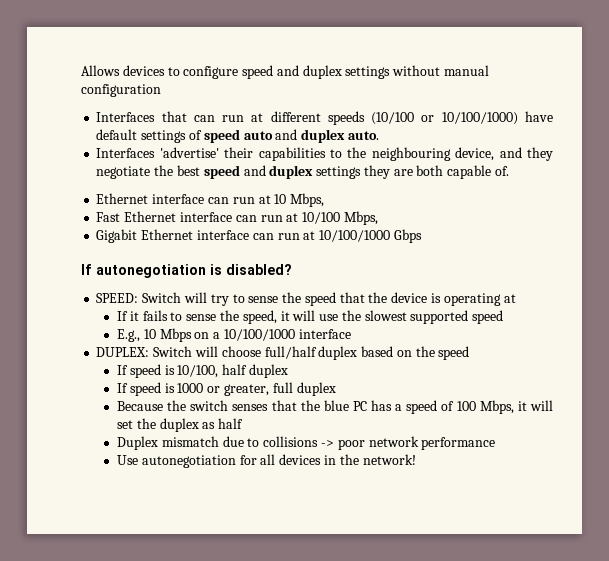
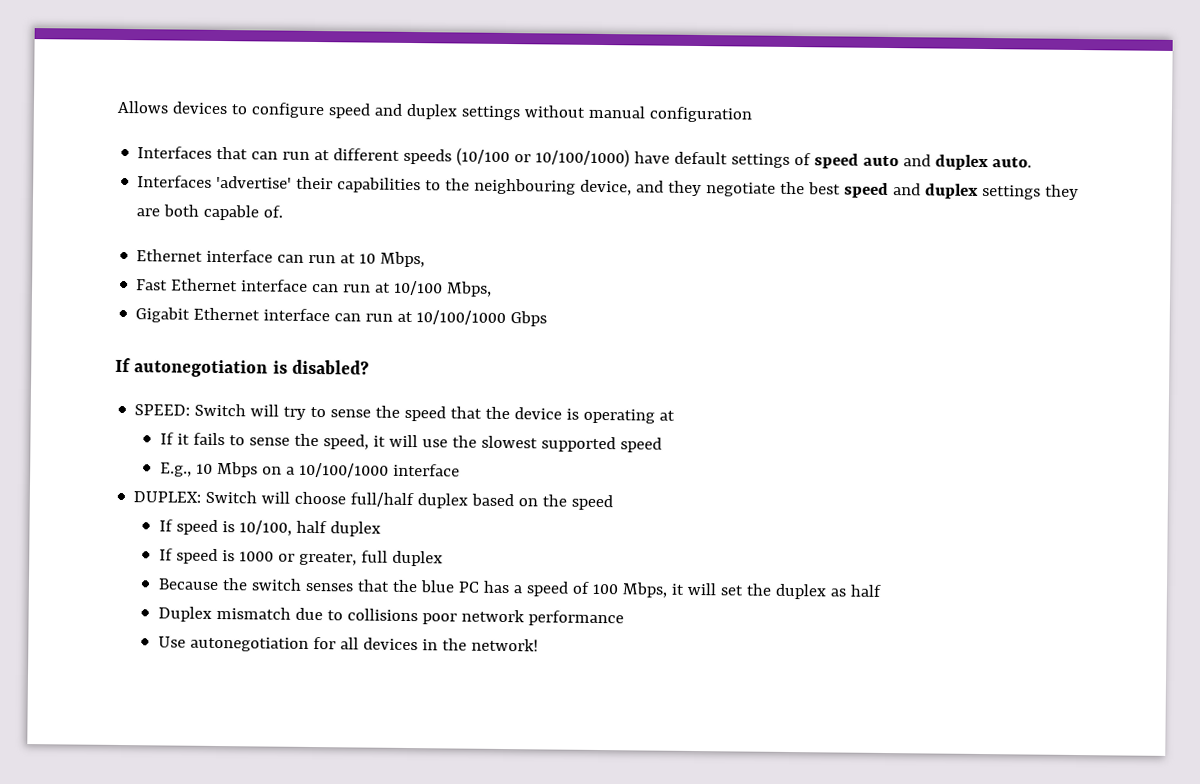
- Duplex mismatch due to collisions -> poor network performance
+ Duplex mismatch due to collisions poor network performance

